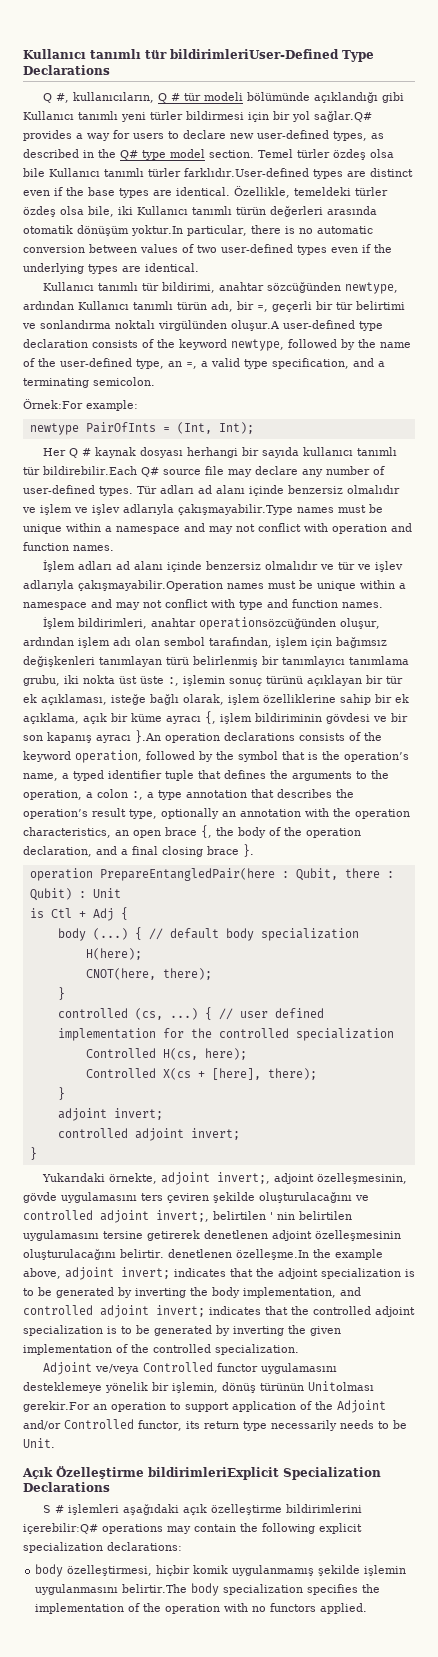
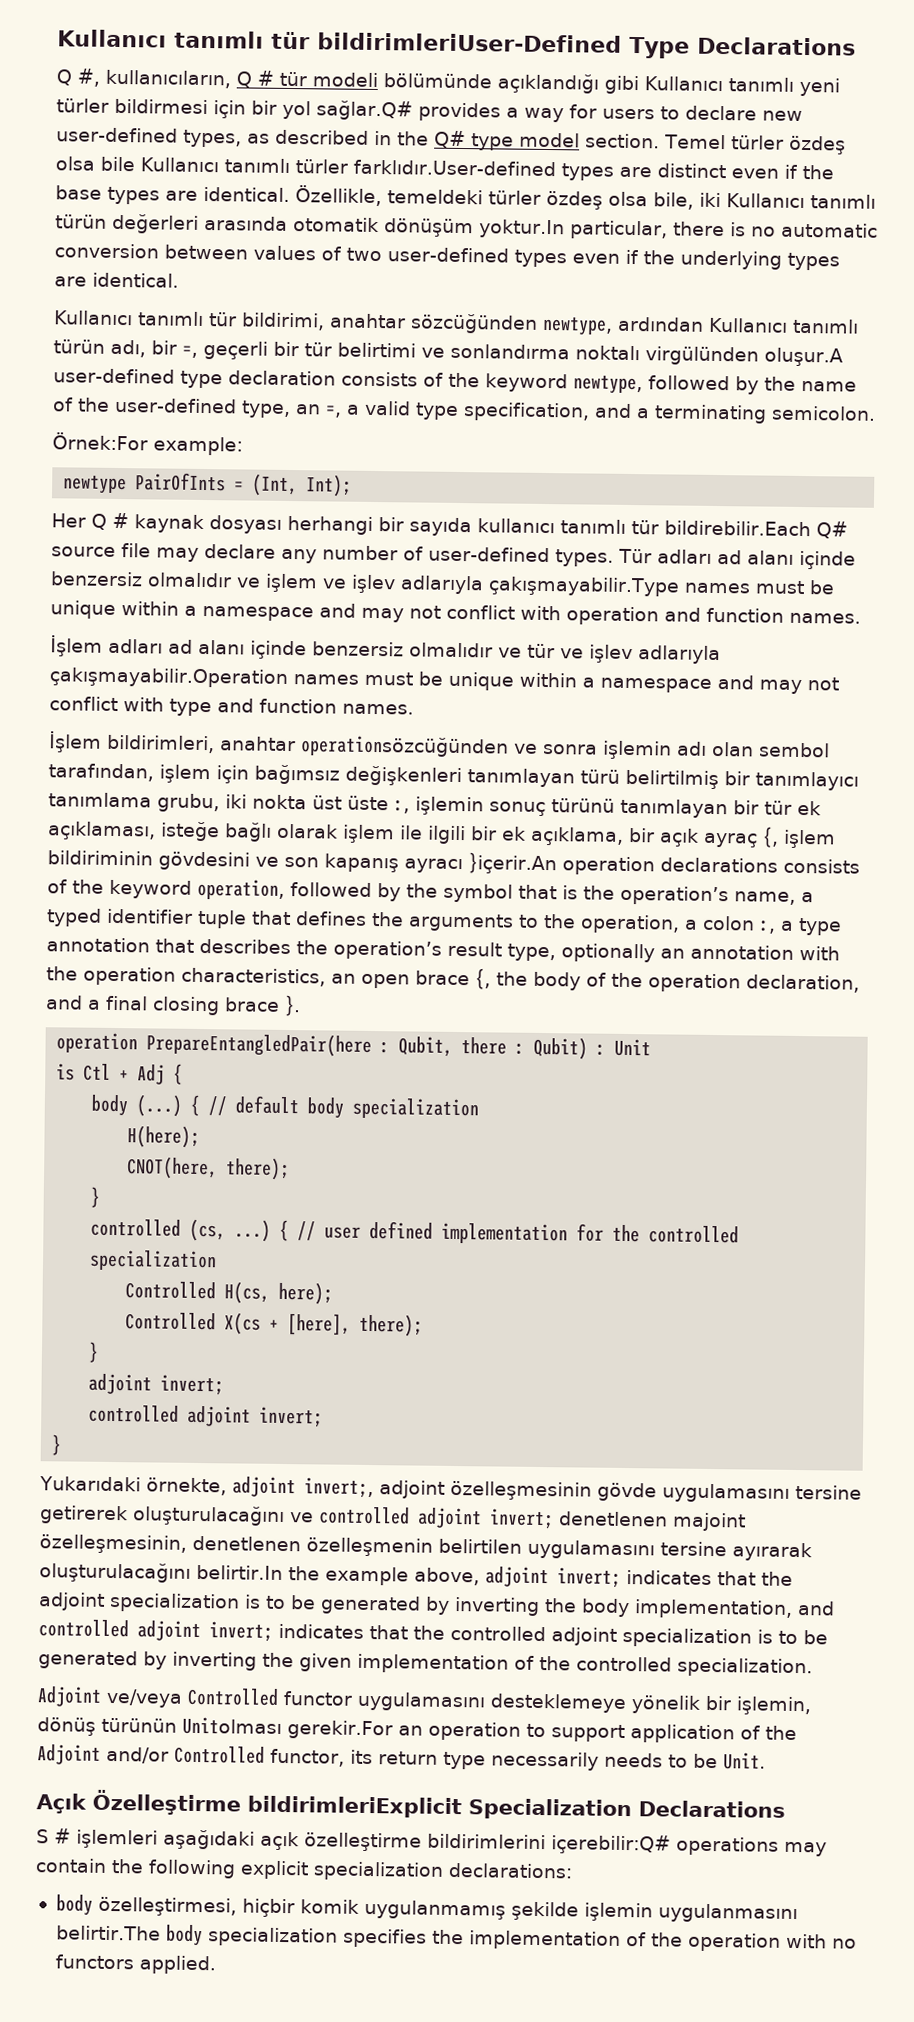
- İşlem bildirimleri, anahtar operationsözcüğünden oluşur, ardından işlem adı olan sembol tarafından, işlem için bağımsız değişkenleri tanımlayan türü belirlenmiş bir tanımlayıcı tanımlama grubu, iki nokta üst üste :, işlemin sonuç türünü açıklayan bir tür ek açıklaması, isteğe bağlı olarak, işlem özelliklerine sahip bir ek açıklama, açık bir küme ayracı {, işlem bildiriminin gövdesi ve bir son kapanış ayracı }.An operation declarations consists of the keyword operation, followed by the symbol that is the operation’s name, a typed identifier tuple that defines the arguments to the operation, a colon :, a type annotation that describes the operation’s result type, optionally an annotation with the operation characteristics, an open brace {, the body of the operation declaration, and a final closing brace }.
+ İşlem bildirimleri, anahtar operationsözcüğünden ve sonra işlemin adı olan sembol tarafından, işlem için bağımsız değişkenleri tanımlayan türü belirtilmiş bir tanımlayıcı tanımlama grubu, iki nokta üst üste :, işlemin sonuç türünü tanımlayan bir tür ek açıklaması, isteğe bağlı olarak işlem ile ilgili bir ek açıklama, bir açık ayraç {, işlem bildiriminin gövdesini ve son kapanış ayracı }içerir.An operation declarations consists of the keyword operation, followed by the symbol that is the operation’s name, a typed identifier tuple that defines the arguments to the operation, a colon :, a type annotation that describes the operation’s result type, optionally an annotation with the operation characteristics, an open brace {, the body of the operation declaration, and a final closing brace }.
- Yukarıdaki örnekte, adjoint invert;, adjoint özelleşmesinin, gövde uygulamasını ters çeviren şekilde oluşturulacağını ve controlled adjoint invert;, belirtilen ' nin belirtilen uygulamasını tersine getirerek denetlenen adjoint özelleşmesinin oluşturulacağını belirtir. denetlenen özelleşme.In the example above, adjoint invert; indicates that the adjoint specialization is to be generated by inverting the body implementation, and controlled adjoint invert; indicates that the controlled adjoint specialization is to be generated by inverting the given implementation of the controlled specialization.
+ Yukarıdaki örnekte, adjoint invert;, adjoint özelleşmesinin gövde uygulamasını tersine getirerek oluşturulacağını ve controlled adjoint invert; denetlenen majoint özelleşmesinin, denetlenen özelleşmenin belirtilen uygulamasını tersine ayırarak oluşturulacağını belirtir.In the example above, adjoint invert; indicates that the adjoint specialization is to be generated by inverting the body implementation, and controlled adjoint invert; indicates that the controlled adjoint specialization is to be generated by inverting the given implementation of the controlled specialization.

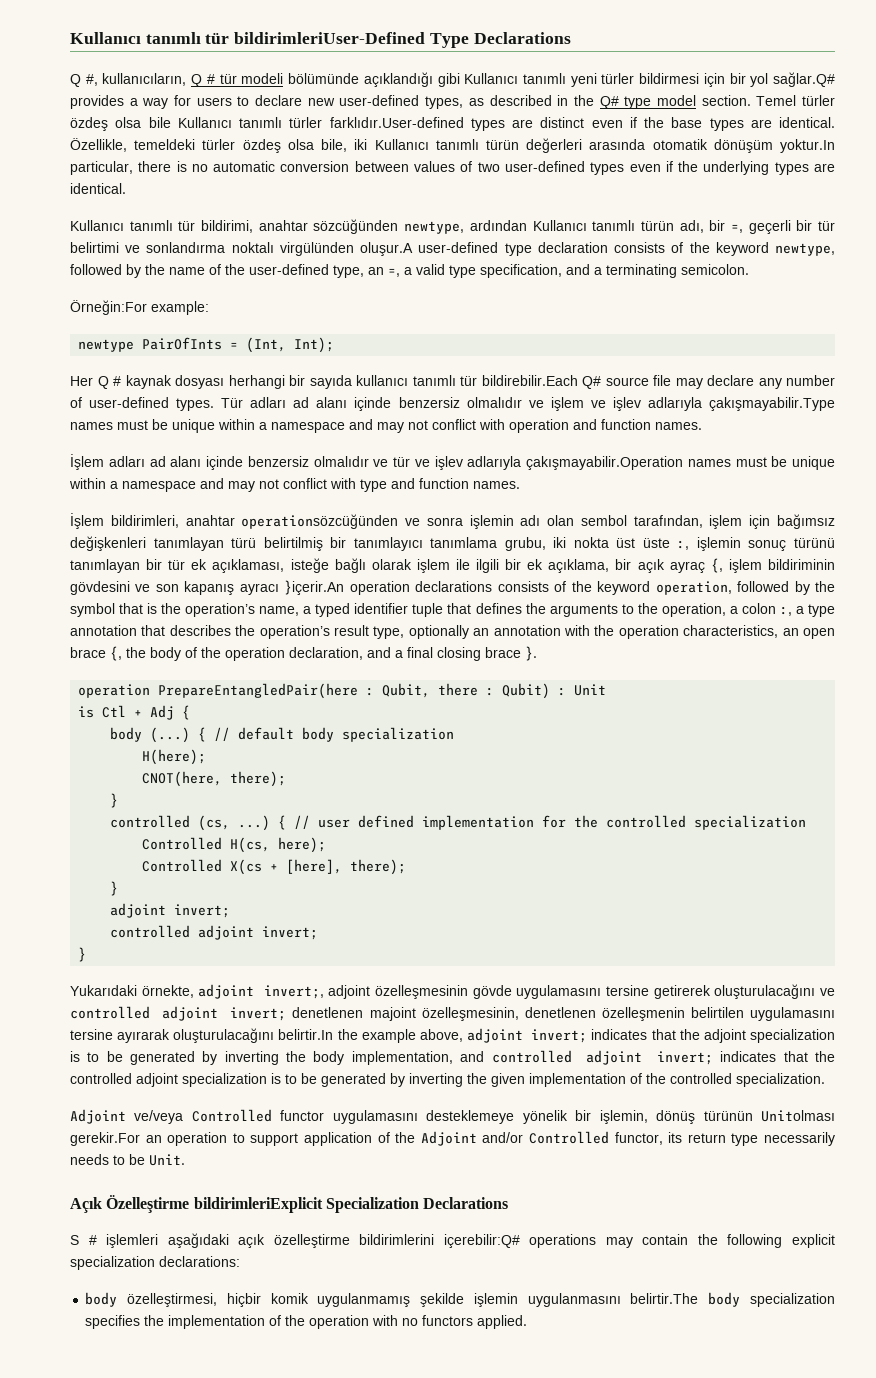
- Örnek:For example:
+ Örneğin:For example:

